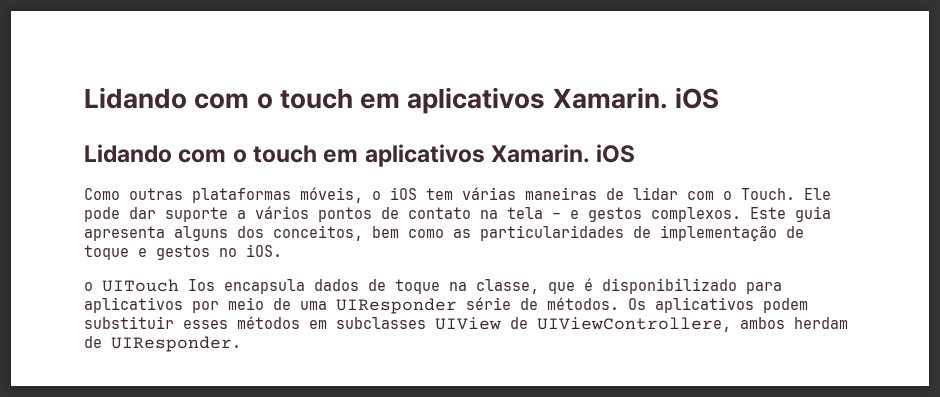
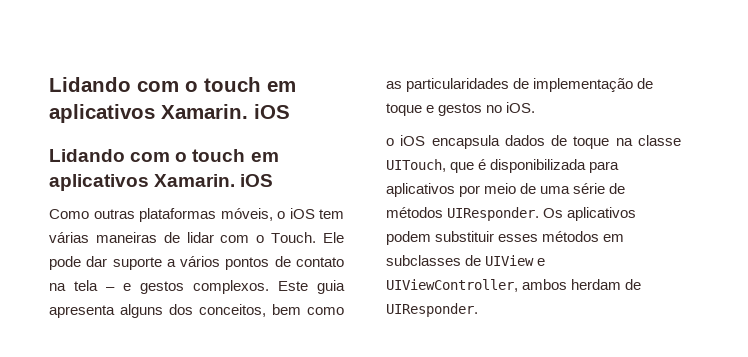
- o UITouch Ios encapsula dados de toque na classe, que é disponibilizado para aplicativos por meio de uma UIResponder série de métodos.
+ o iOS encapsula dados de toque na classe UITouch, que é disponibilizada para aplicativos por meio de uma série de métodos UIResponder.
- Os aplicativos podem substituir esses métodos em subclasses UIView de UIViewControllere, ambos herdam de UIResponder.
+ Os aplicativos podem substituir esses métodos em subclasses de UIView e UIViewController, ambos herdam de UIResponder.

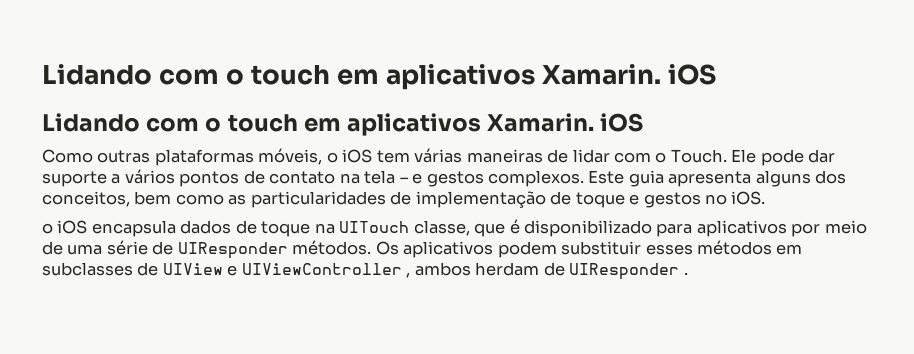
- o iOS encapsula dados de toque na classe UITouch, que é disponibilizada para aplicativos por meio de uma série de métodos UIResponder.
+ o iOS encapsula dados de toque na UITouch classe, que é disponibilizado para aplicativos por meio de uma série de UIResponder métodos.
- Os aplicativos podem substituir esses métodos em subclasses de UIView e UIViewController, ambos herdam de UIResponder.
+ Os aplicativos podem substituir esses métodos em subclasses de UIView e UIViewController , ambos herdam de UIResponder .

